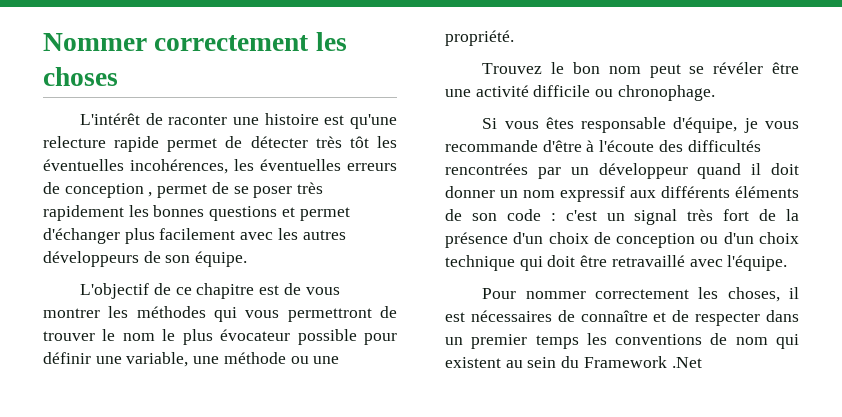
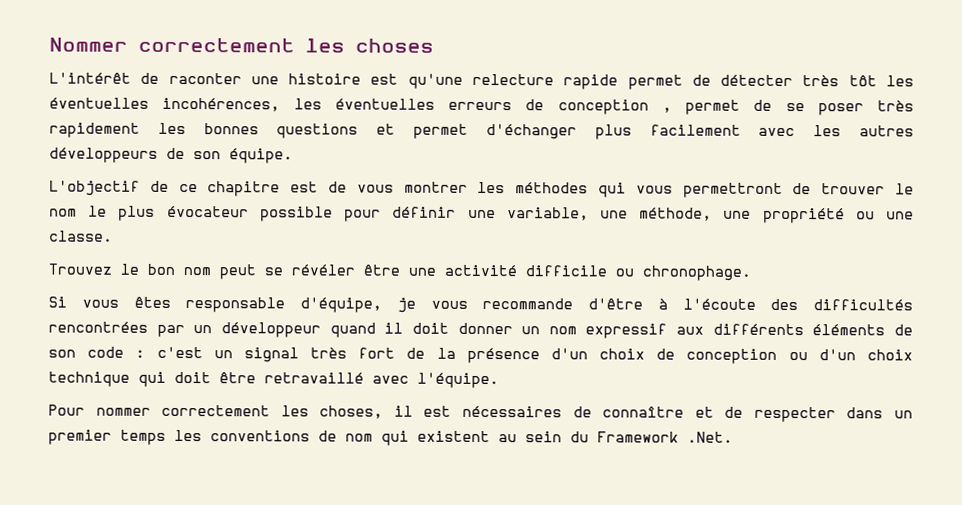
- L'objectif de ce chapitre est de vous montrer les méthodes qui vous permettront de trouver le nom le plus évocateur possible pour définir une variable, une méthode ou une propriété.
+ L'objectif de ce chapitre est de vous montrer les méthodes qui vous permettront de trouver le nom le plus évocateur possible pour définir une variable, une méthode, une propriété ou une classe.
- Pour nommer correctement les choses, il est nécessaires de connaître et de respecter dans un premier temps les conventions de nom qui existent au sein du Framework .Net
+ Pour nommer correctement les choses, il est nécessaires de connaître et de respecter dans un premier temps les conventions de nom qui existent au sein du Framework .Net.

